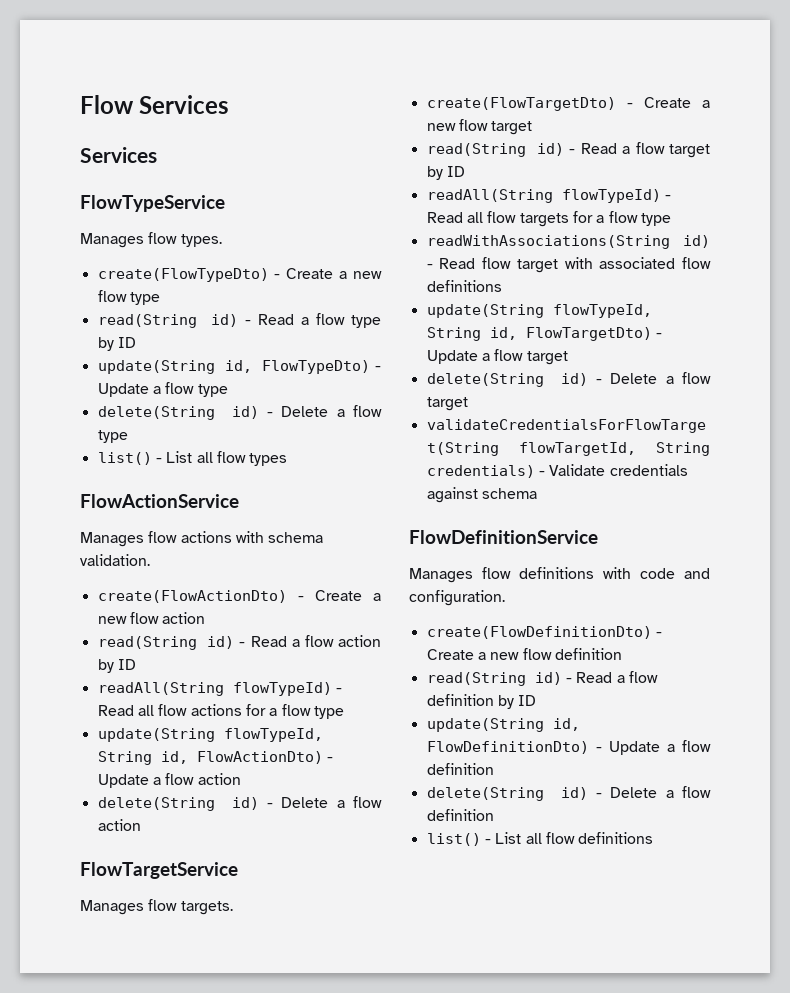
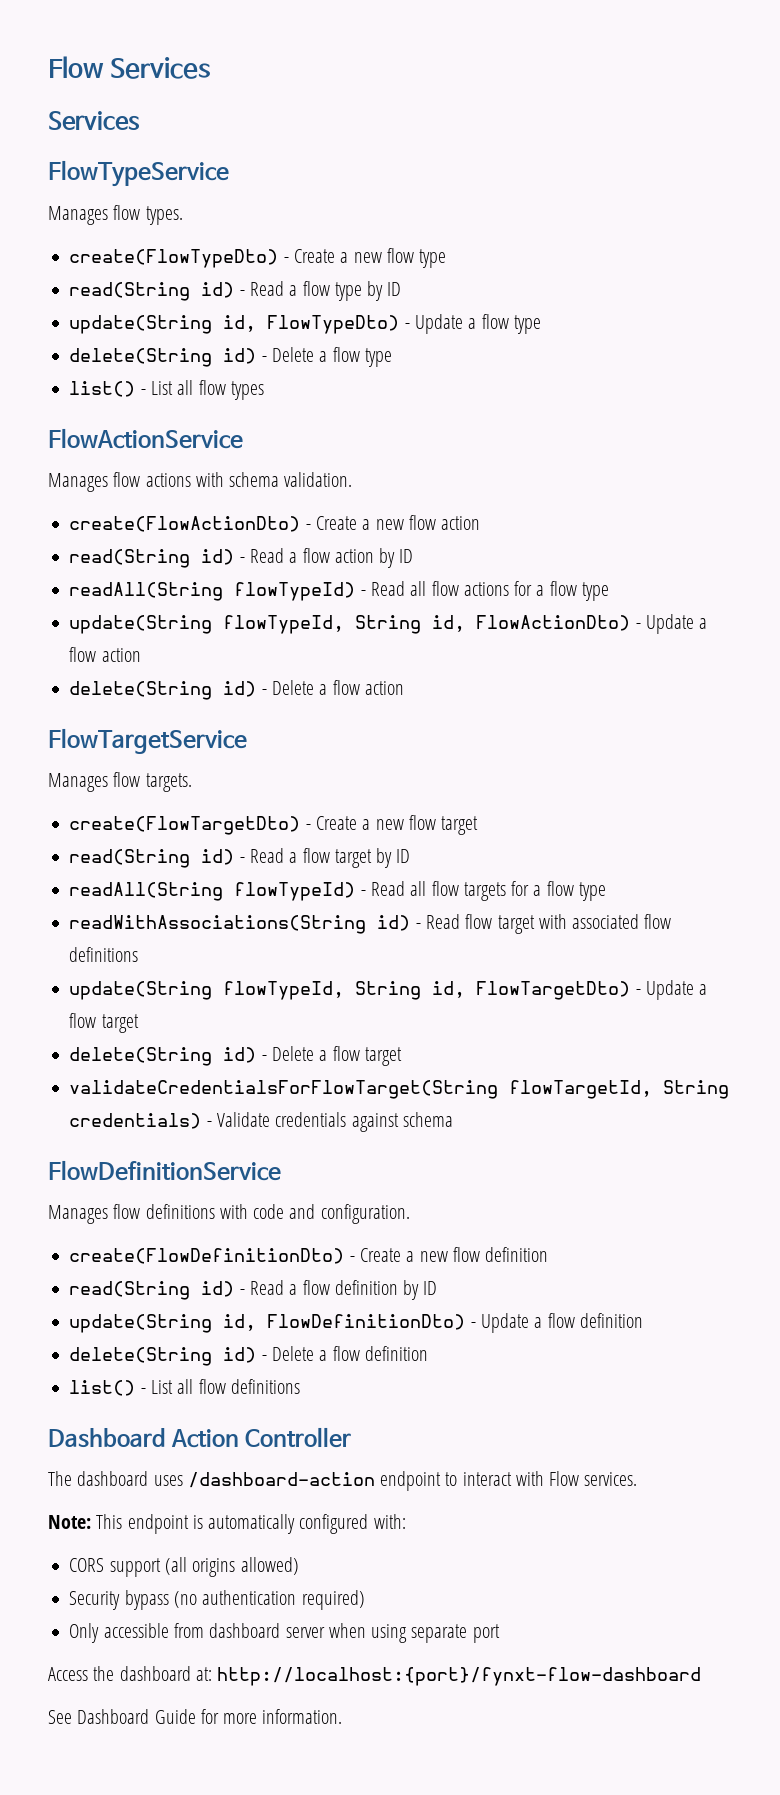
+ Dashboard Action Controller
+ The dashboard uses /dashboard-action endpoint to interact with Flow services.
+ Note: This endpoint is automatically configured with:
+ CORS support (all origins allowed)
+ Security bypass (no authentication required)
+ Only accessible from dashboard server when using separate port
+ Access the dashboard at: http://localhost:{port}/fynxt-flow-dashboard
+ See Dashboard Guide for more information.

